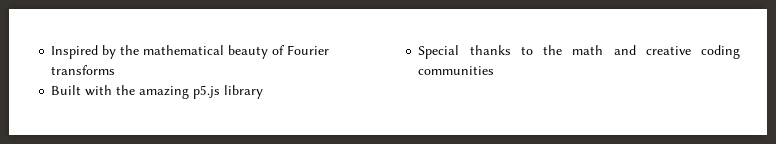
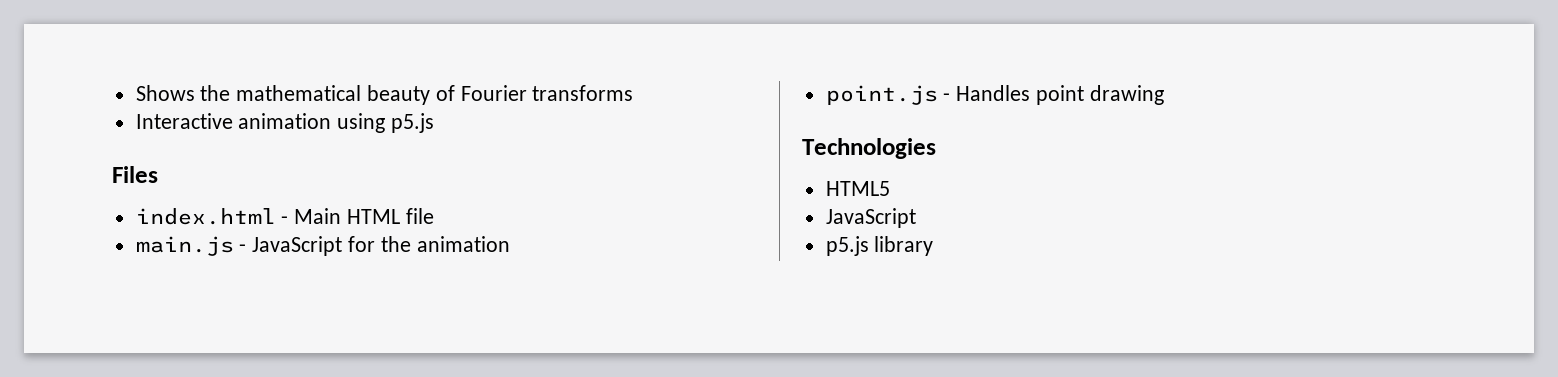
- Inspired by the mathematical beauty of Fourier transforms
+ Shows the mathematical beauty of Fourier transforms
- Built with the amazing p5.js library
- Special thanks to the math and creative coding communities
+ Interactive animation using p5.js
+ Files
+ index.html - Main HTML file
+ main.js - JavaScript for the animation
+ point.js - Handles point drawing
+ Technologies
+ HTML5
+ JavaScript
+ p5.js library

